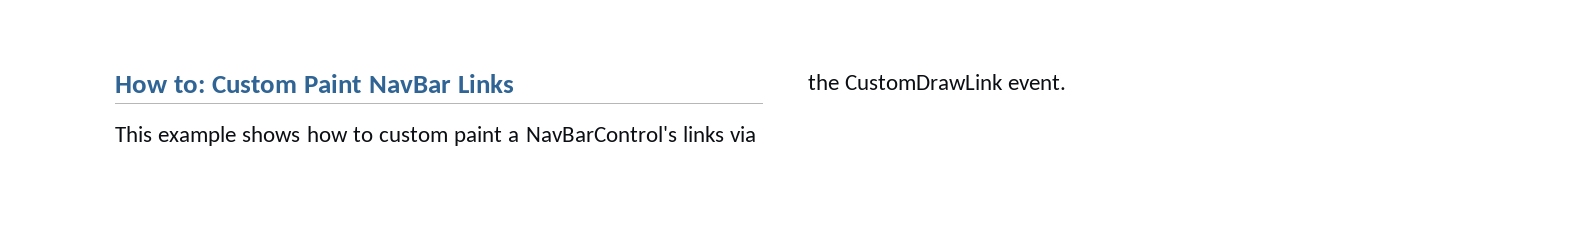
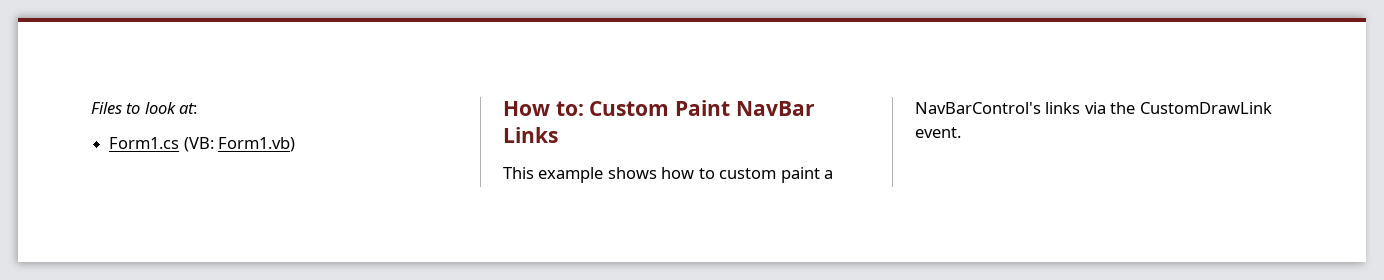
+ Files to look at:
+ Form1.cs (VB: Form1.vb)

